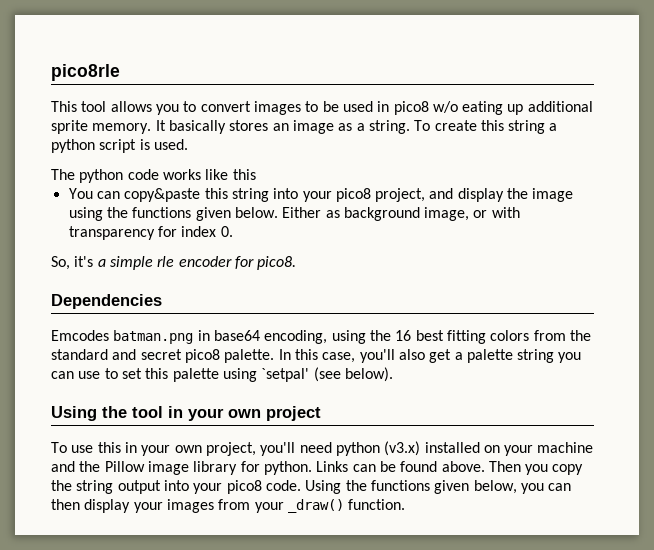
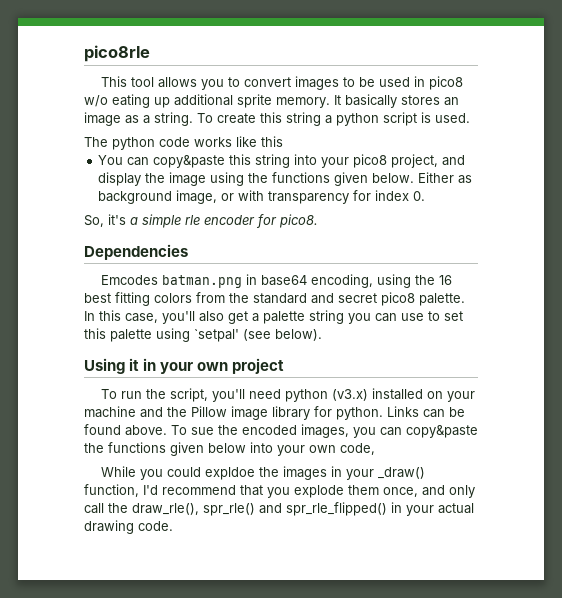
- Using the tool in your own project
+ Using it in your own project
- To use this in your own project, you'll need python (v3.x) installed on your machine and the Pillow image library for python.
+ To run the script, you'll need python (v3.x) installed on your machine and the Pillow image library for python.
- Then you copy the string output into your pico8 code. Using the functions given below, you can then display your images from your _draw() function.
+ To sue the encoded images, you can copy&paste the functions given below into your own code,
+ While you could expldoe the images in your _draw() function, I'd recommend that you explode them once, and only call the draw_rle(), spr_rle() and spr_rle_flipped() in your actual drawing code.

